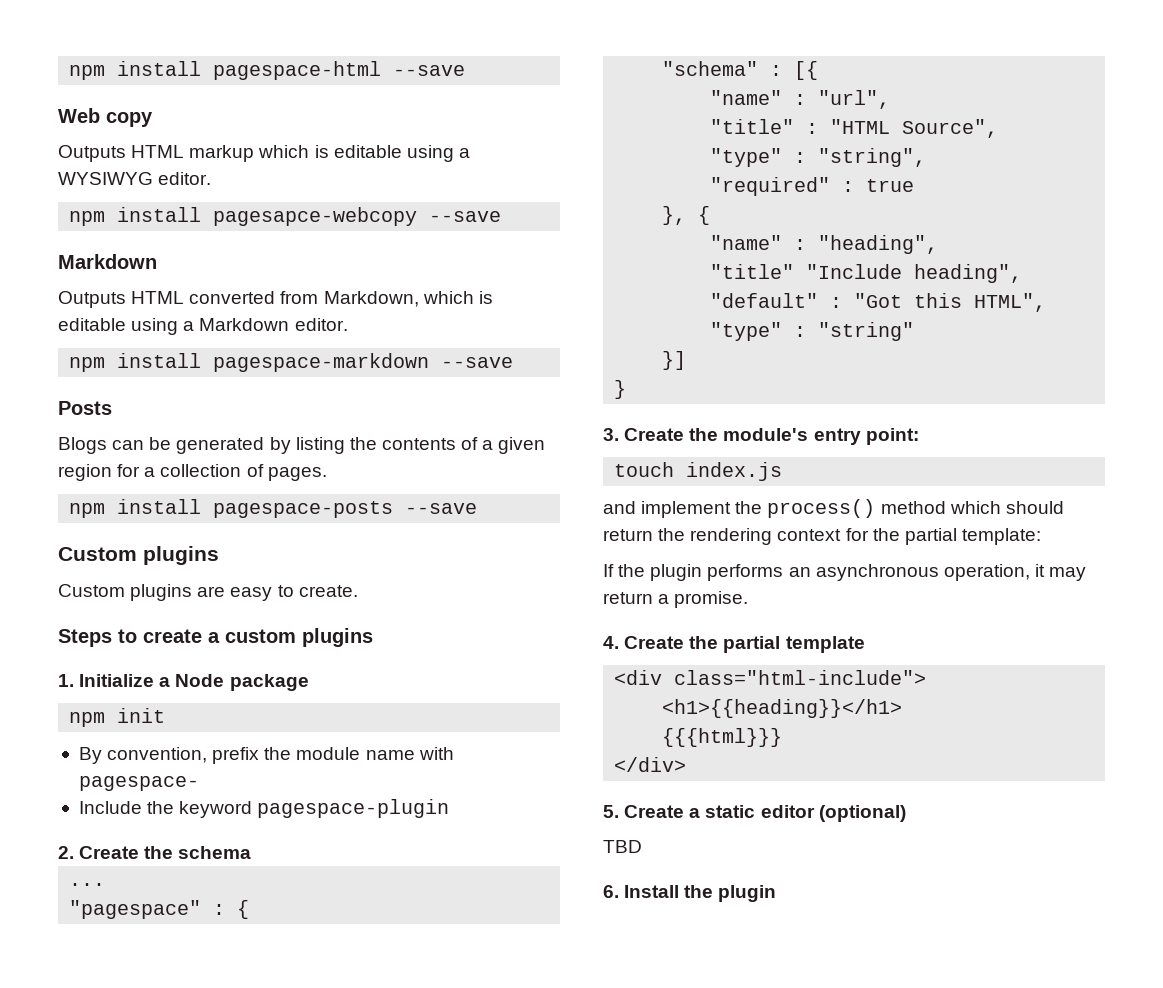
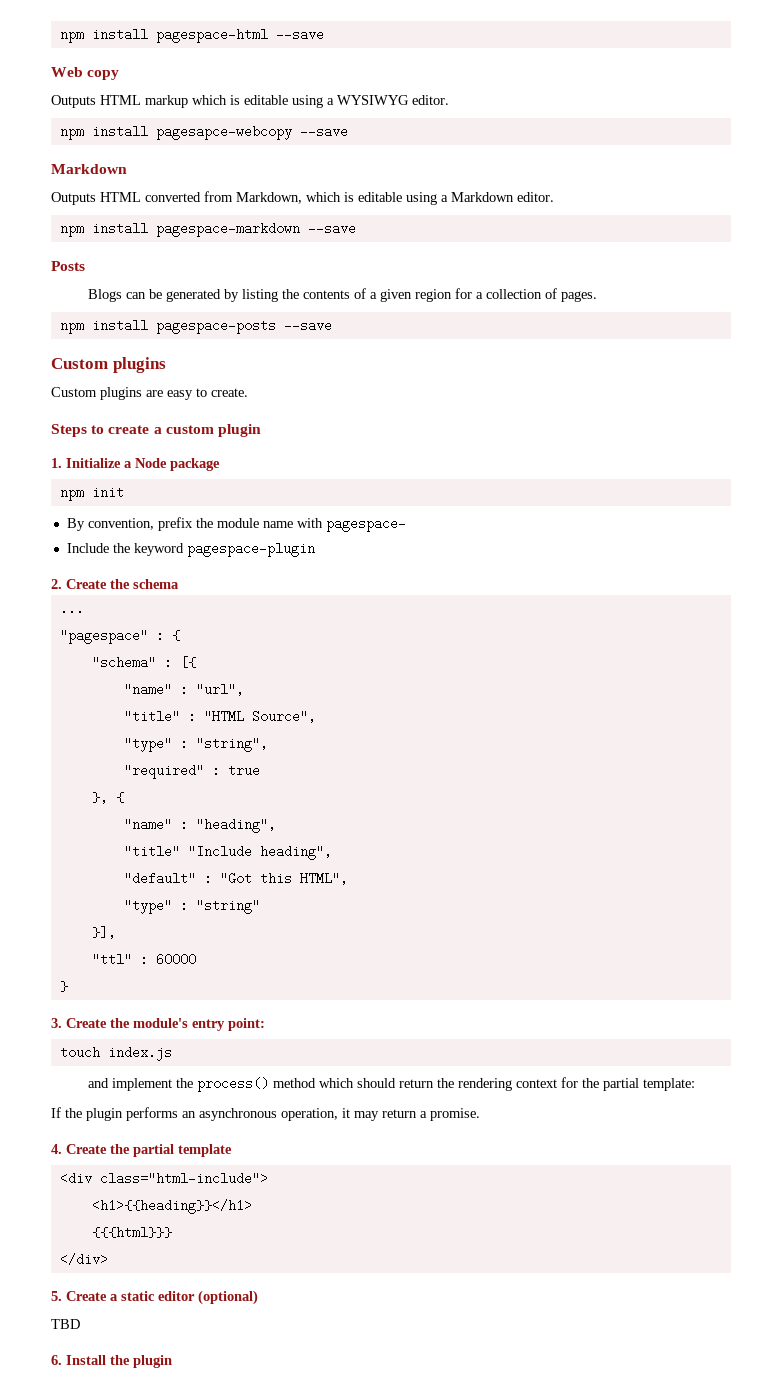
- Steps to create a custom plugins
+ Steps to create a custom plugin
- }]
+ }],
+ "ttl" : 60000

